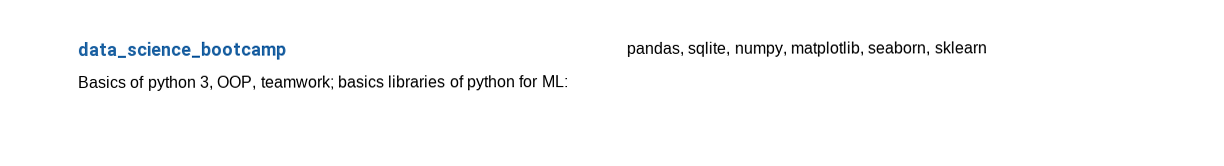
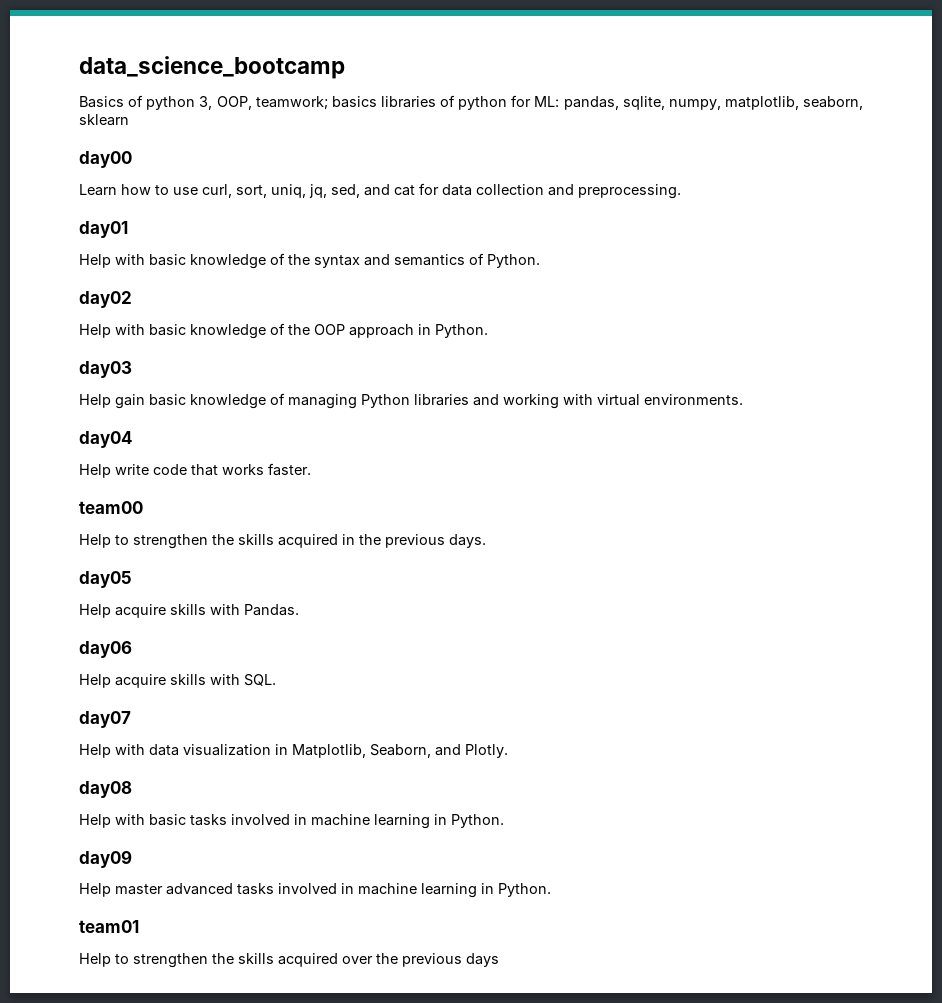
+ day00
+ Learn how to use curl, sort, uniq, jq, sed, and cat for data collection and preprocessing.
+ day01
+ Help with basic knowledge of the syntax and semantics of Python.
+ day02
+ Help with basic knowledge of the OOP approach in Python.
+ day03
+ Help gain basic knowledge of managing Python libraries and working with virtual environments.
+ day04
+ Help write code that works faster.
+ team00
+ Help to strengthen the skills acquired in the previous days.
+ day05
+ Help acquire skills with Pandas.
+ day06
+ Help acquire skills with SQL.
+ day07
+ Help with data visualization in Matplotlib, Seaborn, and Plotly.
+ day08
+ Help with basic tasks involved in machine learning in Python.
+ day09
+ Help master advanced tasks involved in machine learning in Python.
+ team01
+ Help to strengthen the skills acquired over the previous days

